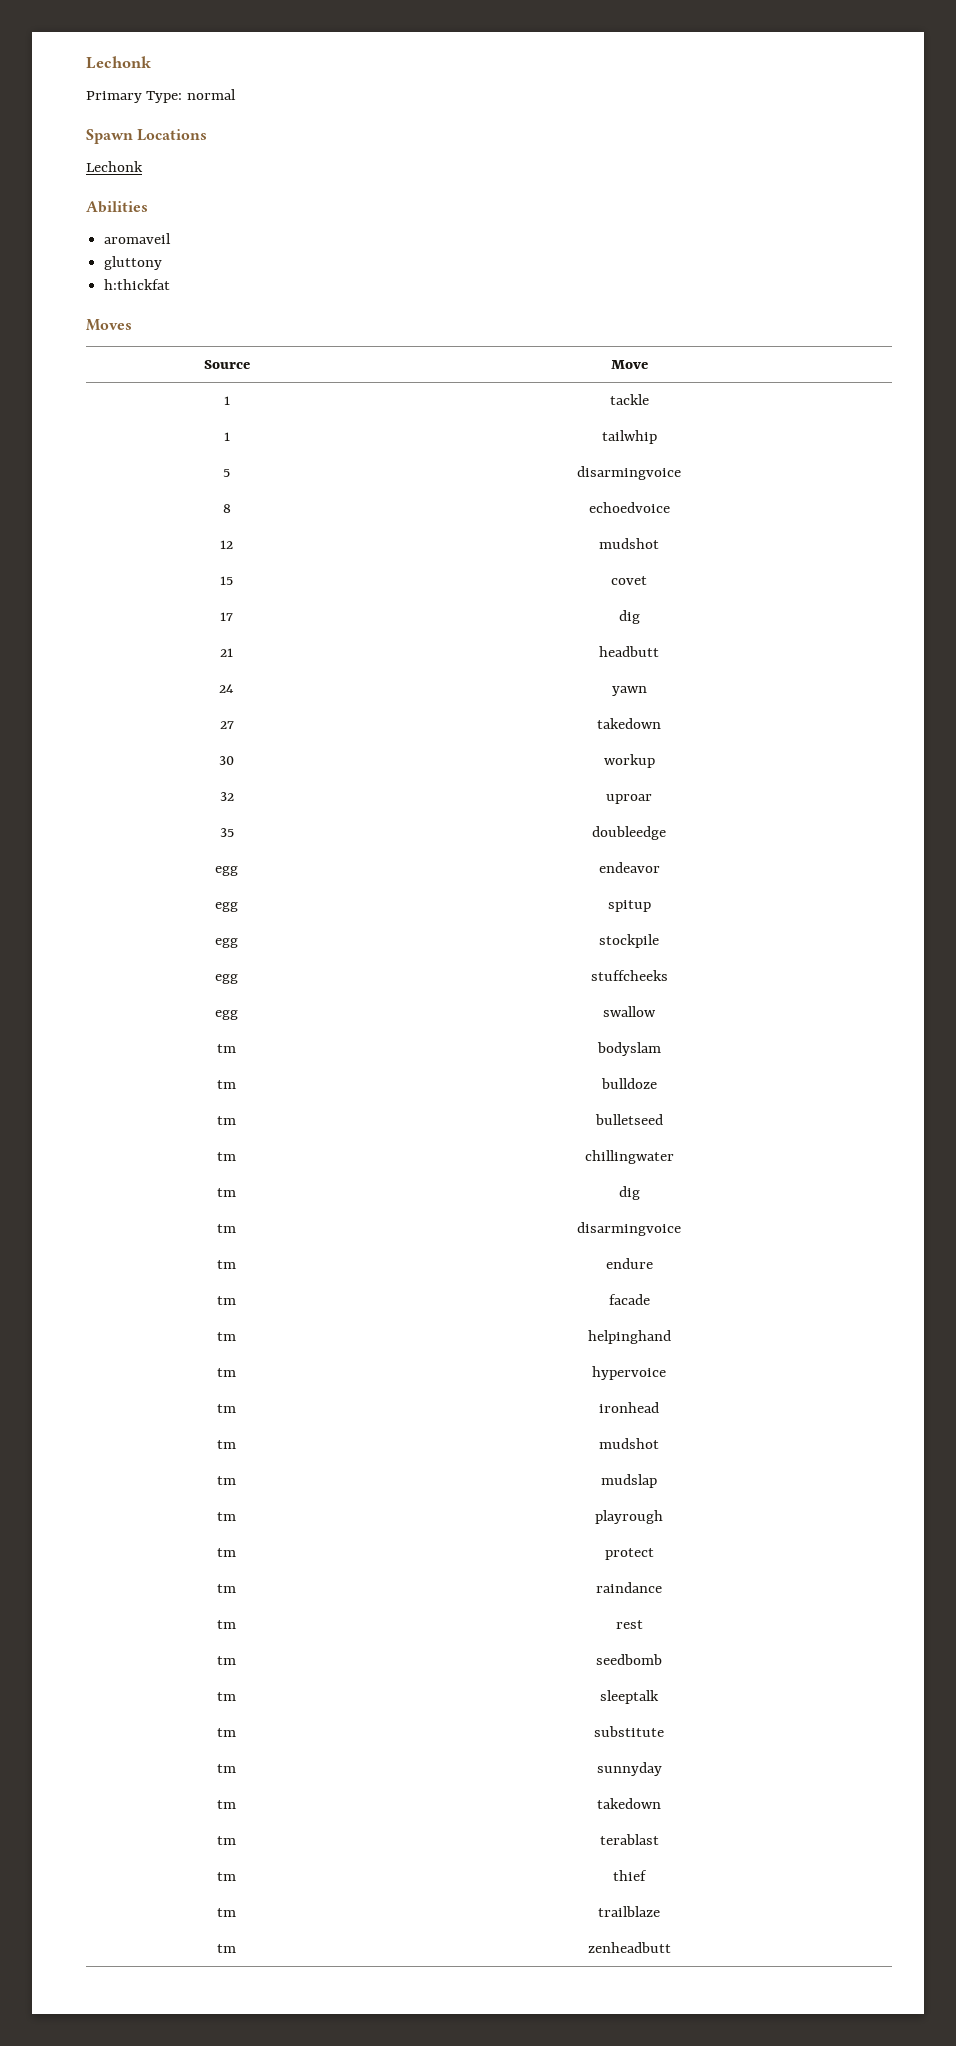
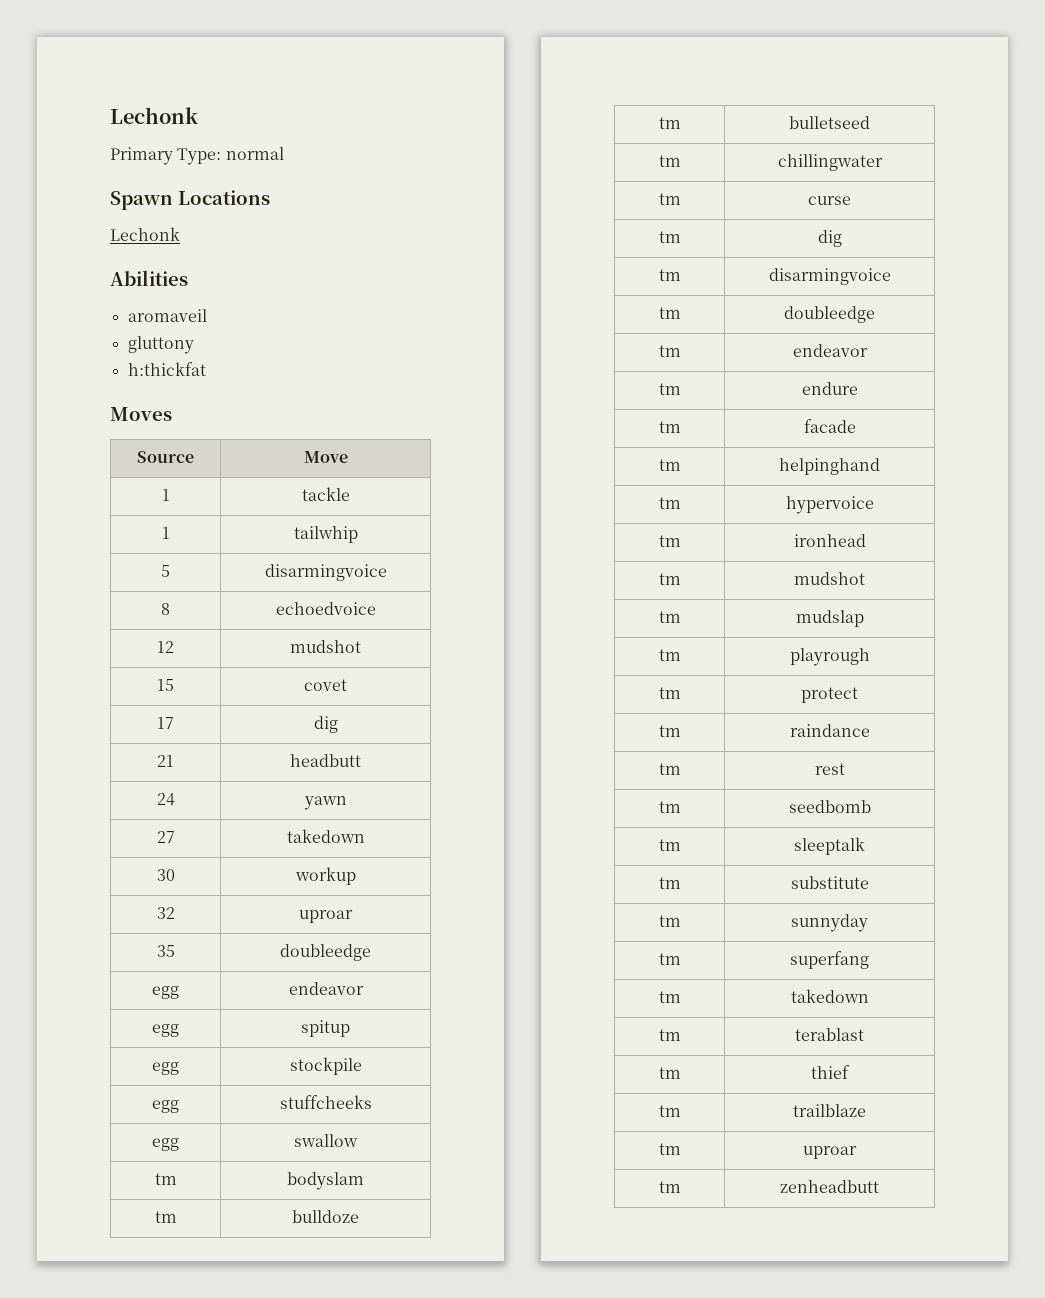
+ tm | curse
+ tm | doubleedge
+ tm | endeavor
+ tm | superfang
+ tm | uproar

